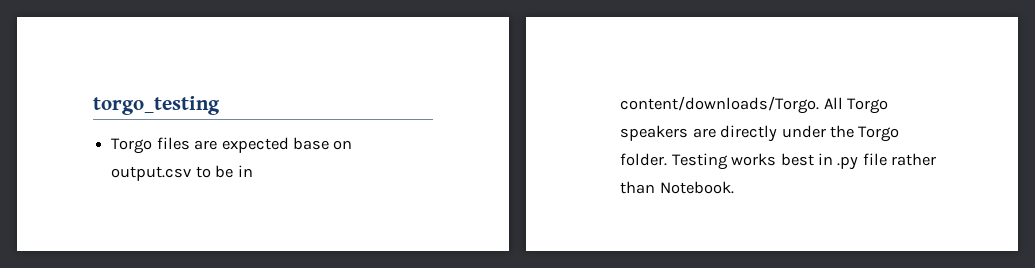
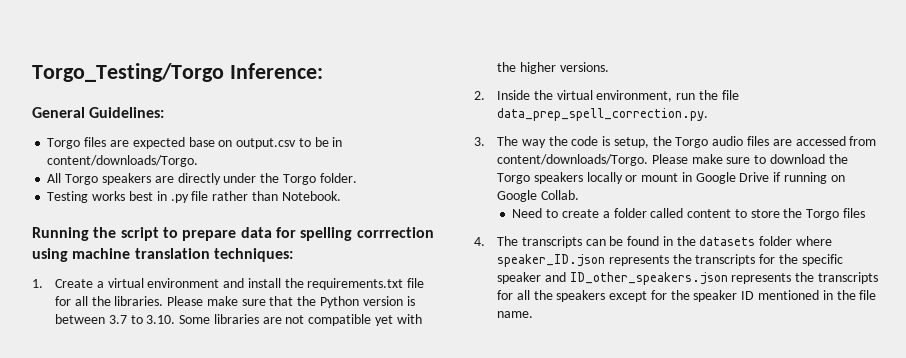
- torgo_testing
+ Torgo_Testing/Torgo Inference:
+ General Guidelines:
- Torgo files are expected base on output.csv to be in content/downloads/Torgo. All Torgo speakers are directly under the Torgo folder. Testing works best in .py file rather than Notebook.
+ Torgo files are expected base on output.csv to be in content/downloads/Torgo.
+ All Torgo speakers are directly under the Torgo folder.
+ Testing works best in .py file rather than Notebook.
+ Running the script to prepare data for spelling corrrection using machine translation techniques:
+ 1. Create a virtual environment and install the requirements.txt file for all the libraries. Please make sure that the Python version is between 3.7 to 3.10. Some libraries are not compatible yet with the higher versions.
+ 2. Inside the virtual environment, run the file data_prep_spell_correction.py.
+ 3. The way the code is setup, the Torgo audio files are accessed from content/downloads/Torgo. Please make sure to download the Torgo speakers locally or mount in Google Drive if running on Google Collab.
+ Need to create a folder called content to store the Torgo files
+ 4. The transcripts can be found in the datasets folder where speaker_ID.json represents the transcripts for the specific speaker and ID_other_speakers.json represents the transcripts for all the speakers except for the speaker ID mentioned in the file name.

